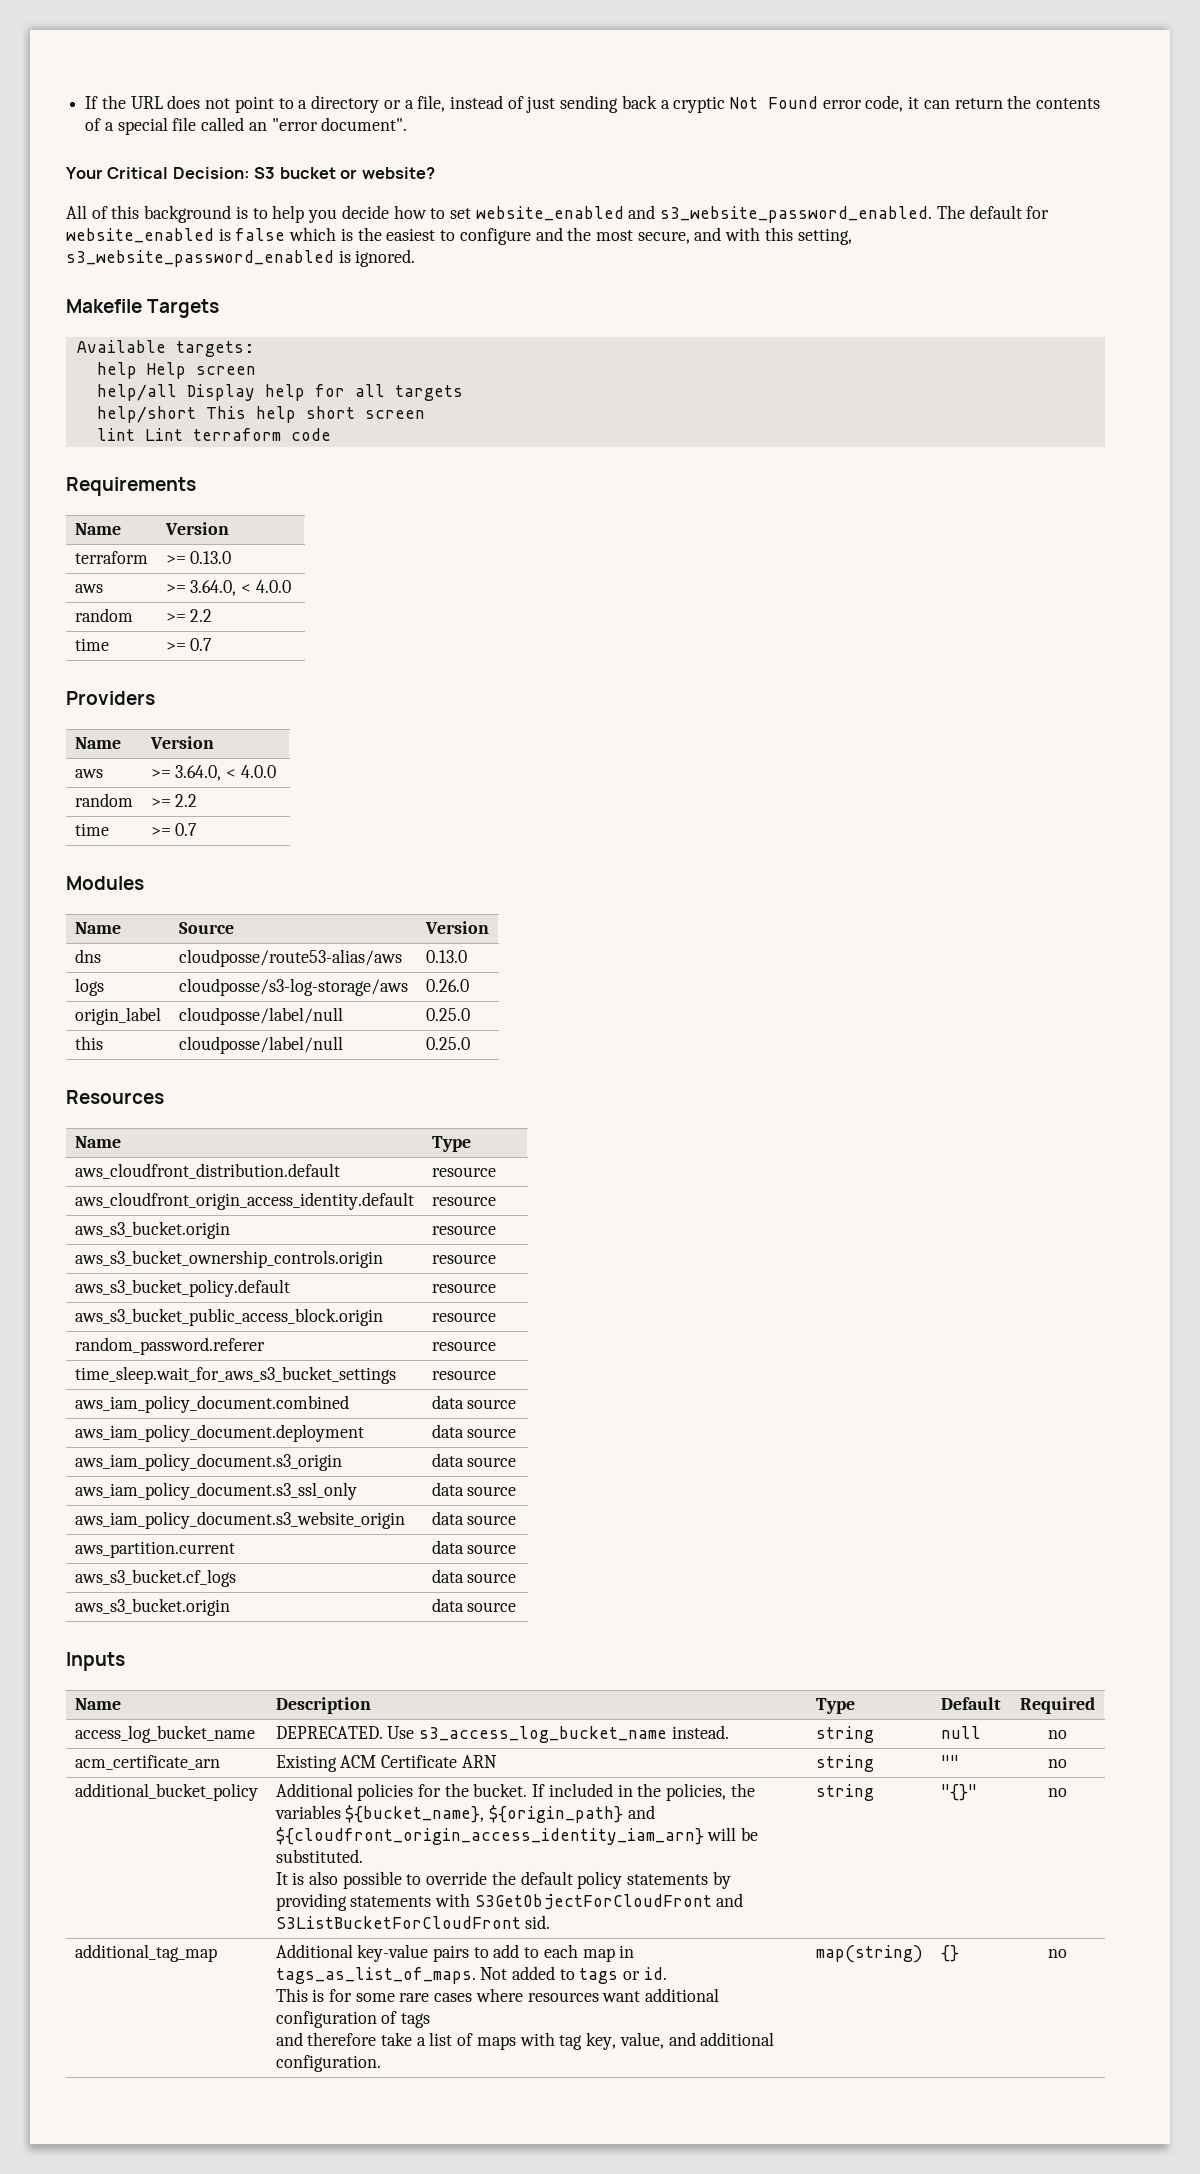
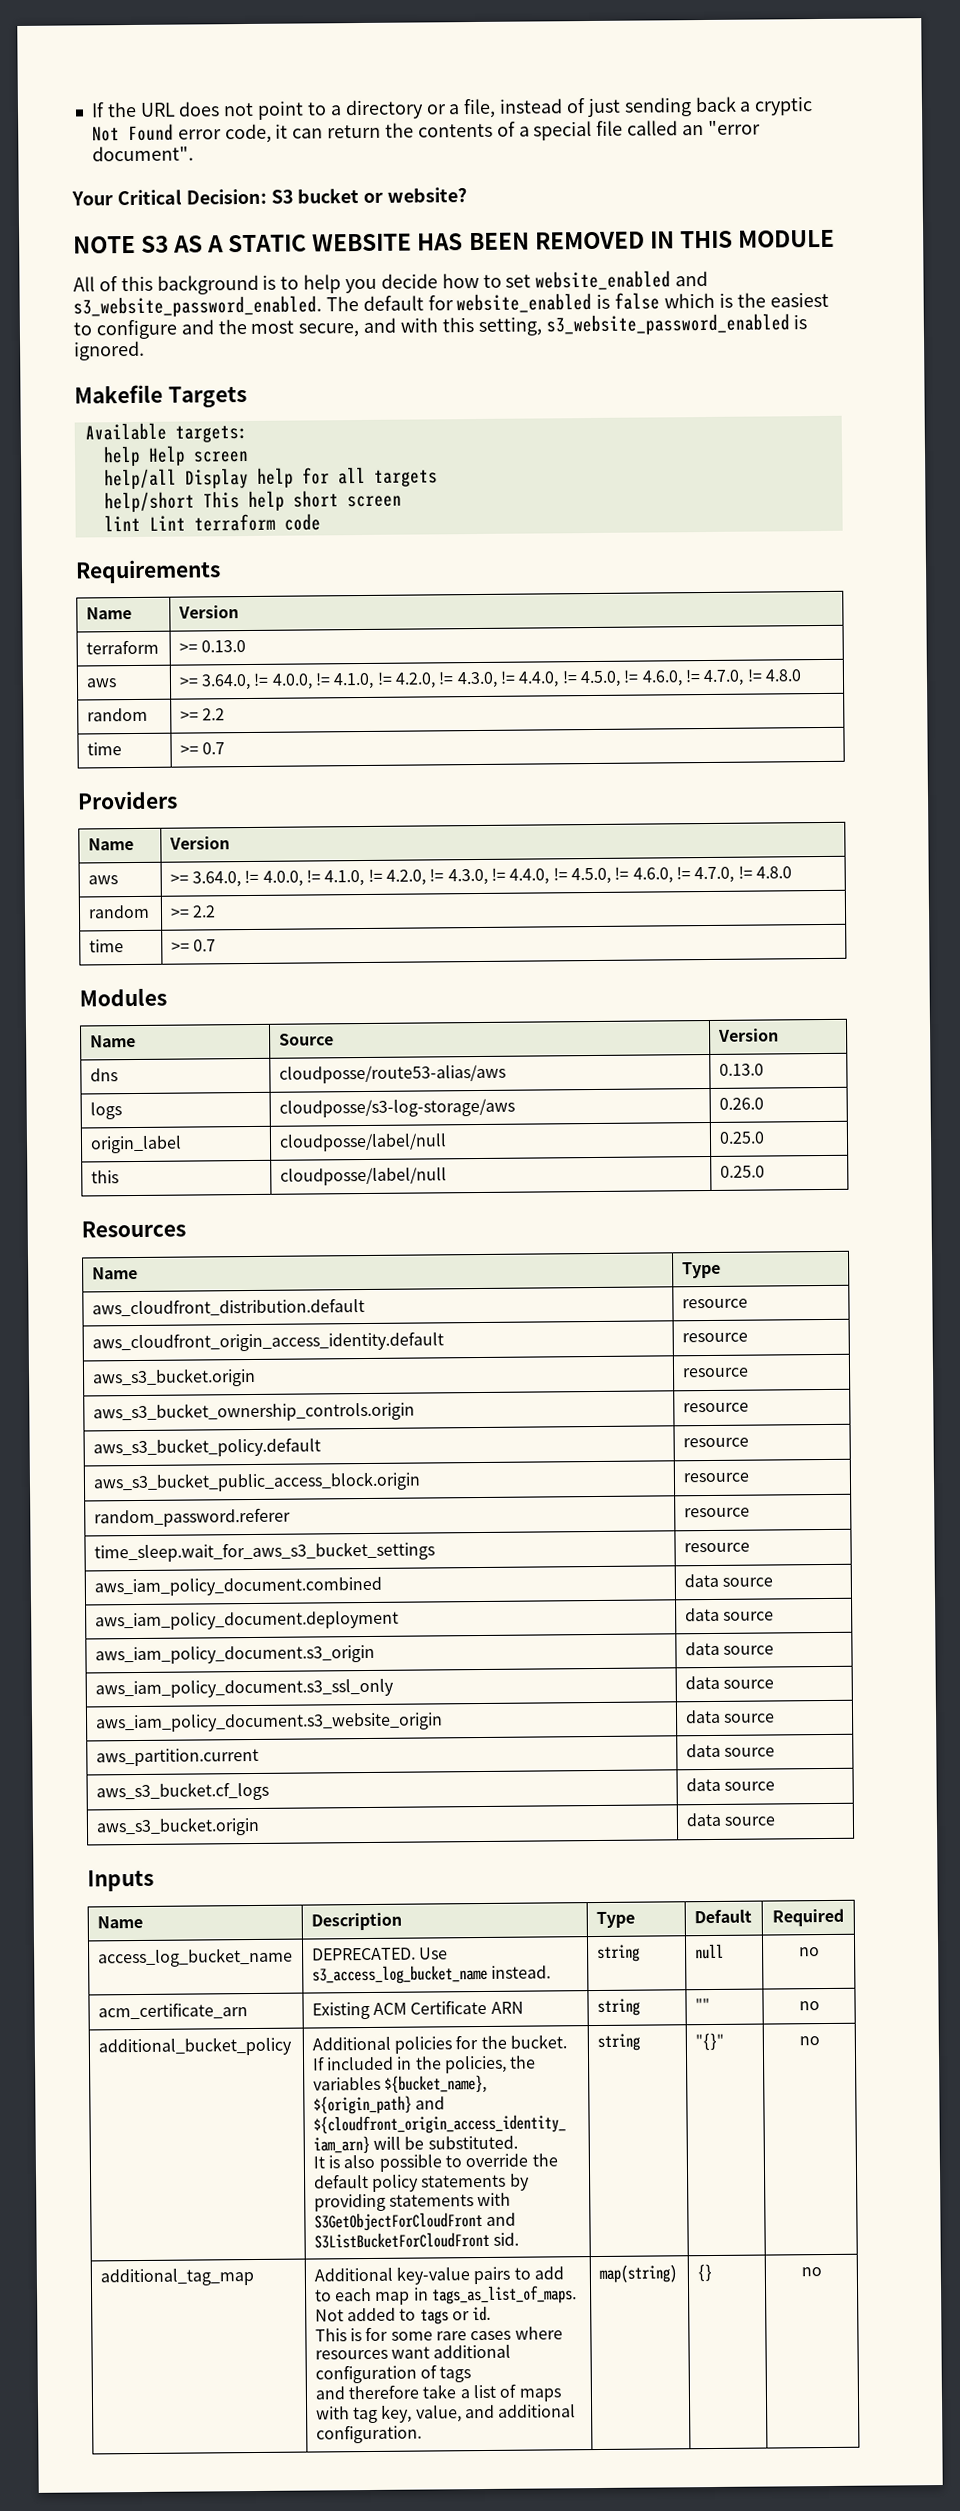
+ NOTE S3 AS A STATIC WEBSITE HAS BEEN REMOVED IN THIS MODULE
  terraform | >= 0.13.0
- aws | >= 3.64.0, < 4.0.0
+ aws | >= 3.64.0, != 4.0.0, != 4.1.0, != 4.2.0, != 4.3.0, != 4.4.0, != 4.5.0, != 4.6.0, != 4.7.0, != 4.8.0
  Providers
  Name | Version
- aws | >= 3.64.0, < 4.0.0
+ aws | >= 3.64.0, != 4.0.0, != 4.1.0, != 4.2.0, != 4.3.0, != 4.4.0, != 4.5.0, != 4.6.0, != 4.7.0, != 4.8.0

